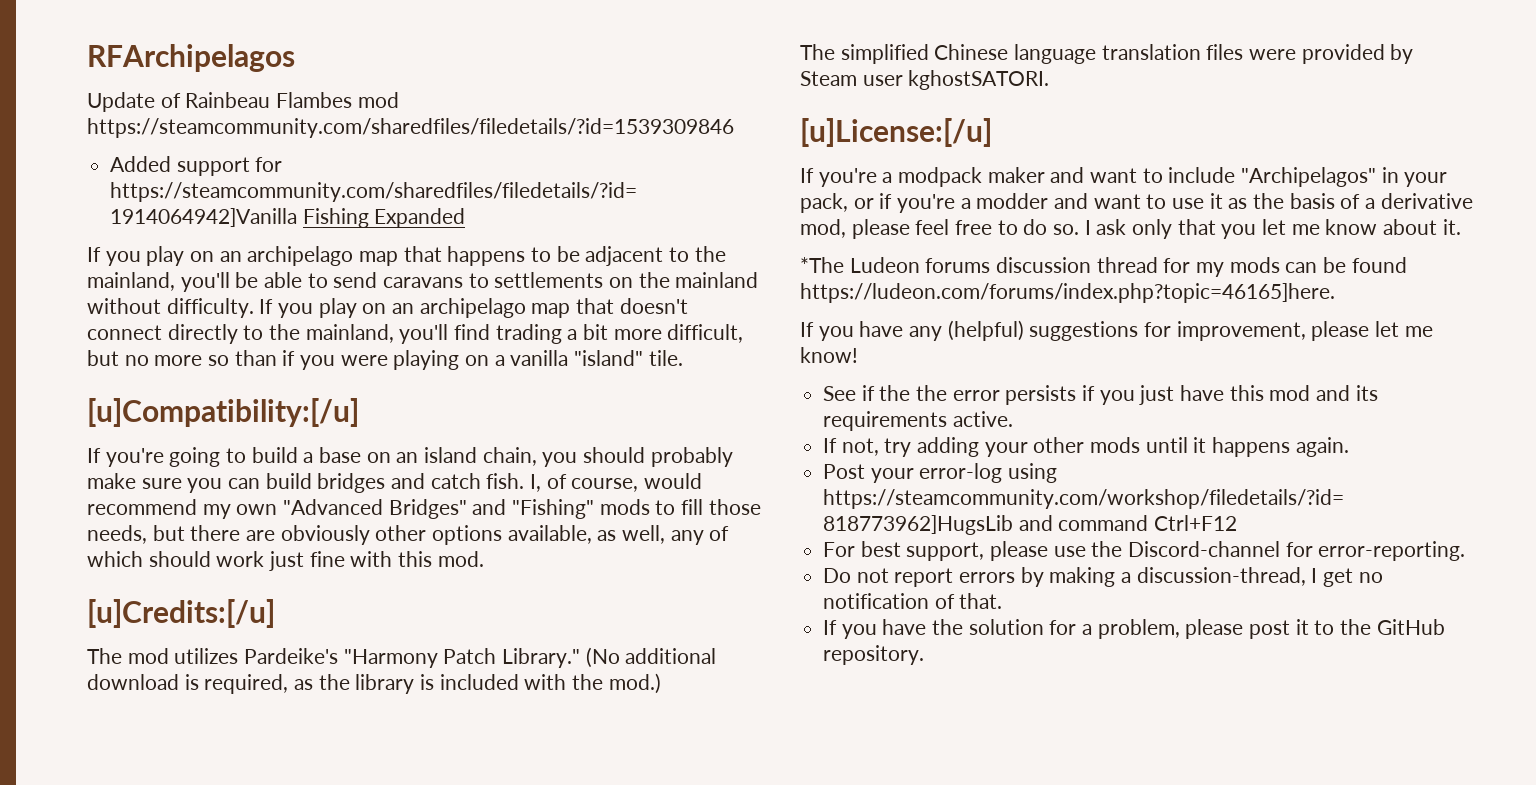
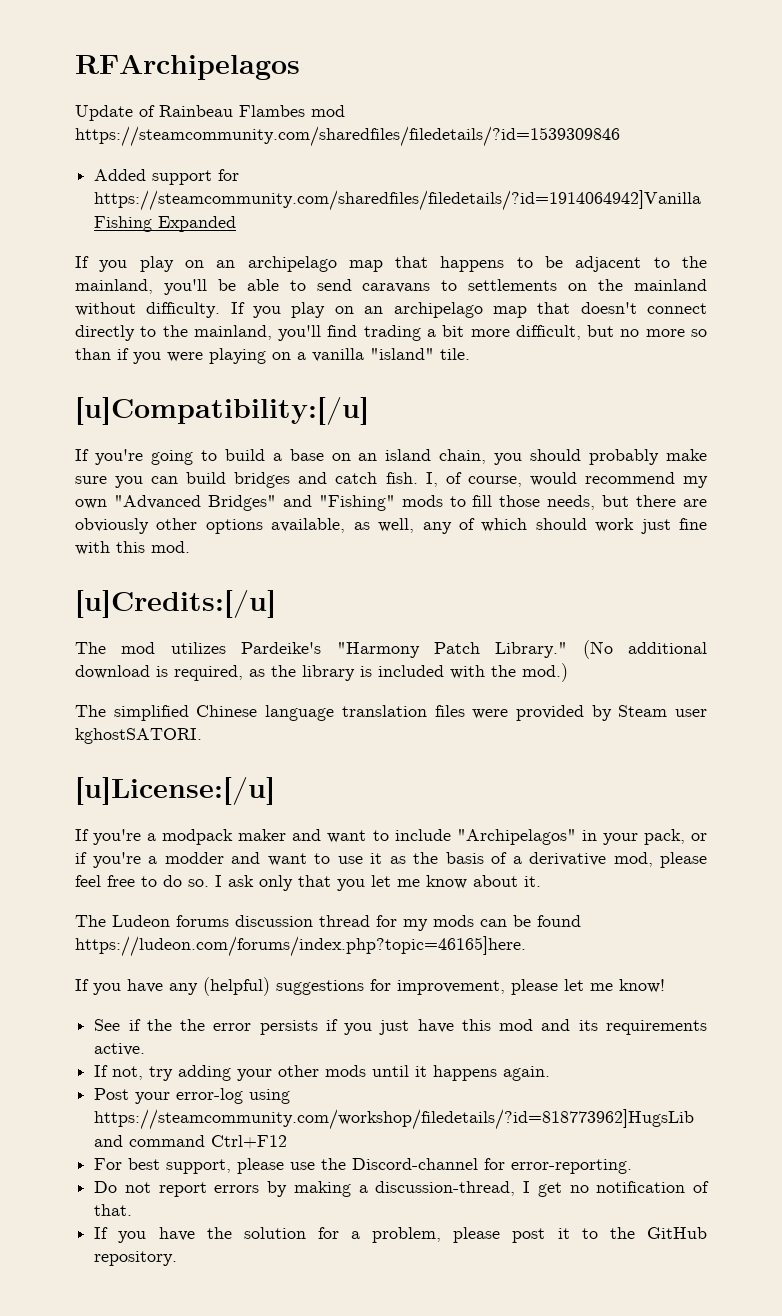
- *The Ludeon forums discussion thread for my mods can be found https://ludeon.com/forums/index.php?topic=46165]here.
+ The Ludeon forums discussion thread for my mods can be found https://ludeon.com/forums/index.php?topic=46165]here.

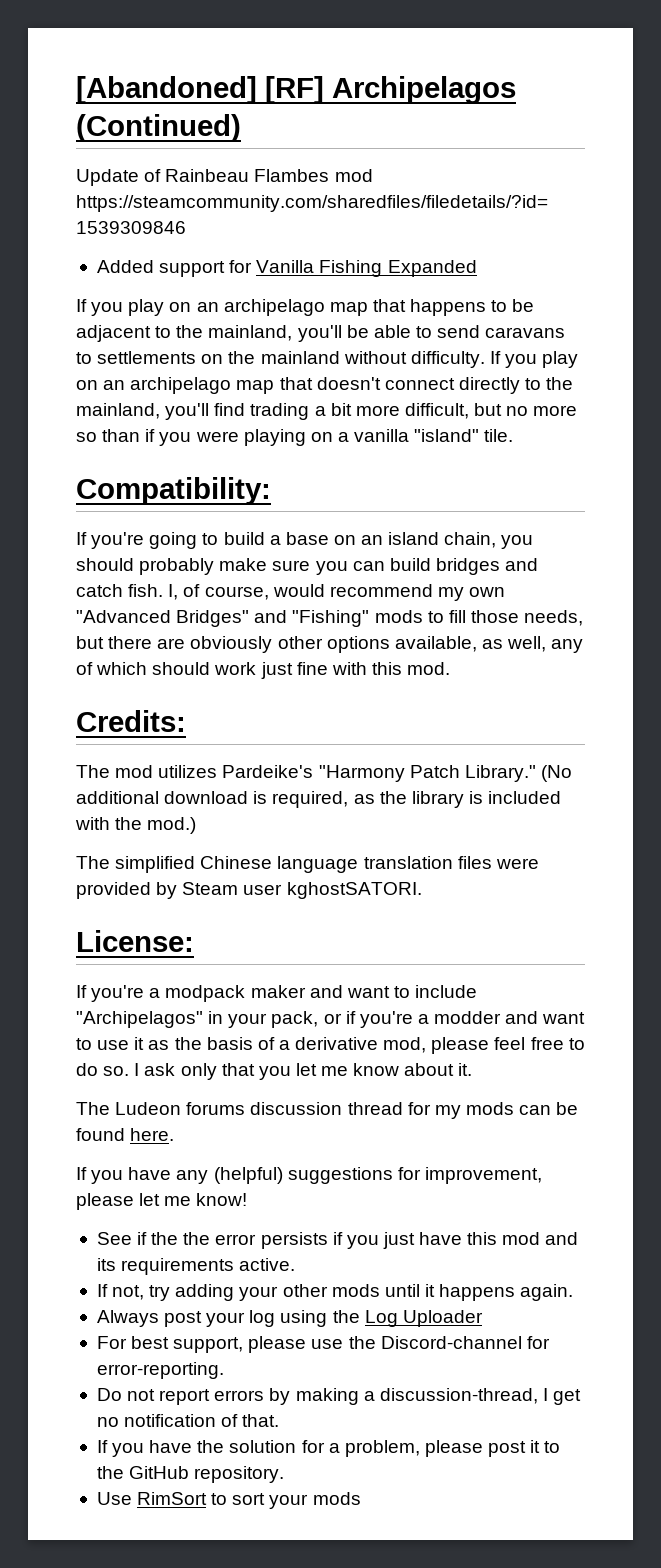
- RFArchipelagos
+ [Abandoned] [RF] Archipelagos (Continued)
- Added support for https://steamcommunity.com/sharedfiles/filedetails/?id=1914064942]Vanilla Fishing Expanded
+ Added support for Vanilla Fishing Expanded
- [u]Compatibility:[/u]
+ Compatibility:
- [u]Credits:[/u]
+ Credits:
- [u]License:[/u]
+ License:
- The Ludeon forums discussion thread for my mods can be found https://ludeon.com/forums/index.php?topic=46165]here.
+ The Ludeon forums discussion thread for my mods can be found here.
- Post your error-log using https://steamcommunity.com/workshop/filedetails/?id=818773962]HugsLib and command Ctrl+F12
+ Always post your log using the Log Uploader
+ Use RimSort to sort your mods

